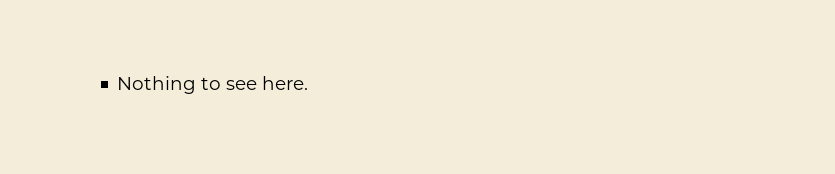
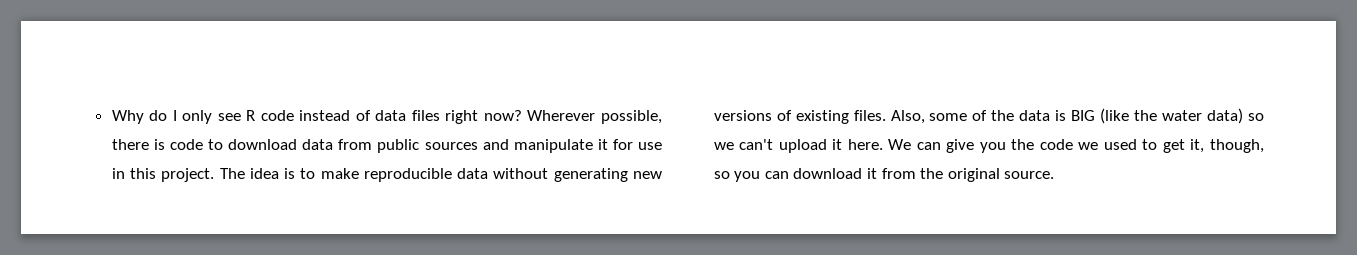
- Nothing to see here.
+ Why do I only see R code instead of data files right now? Wherever possible, there is code to download data from public sources and manipulate it for use in this project. The idea is to make reproducible data without generating new versions of existing files. Also, some of the data is BIG (like the water data) so we can't upload it here. We can give you the code we used to get it, though, so you can download it from the original source.

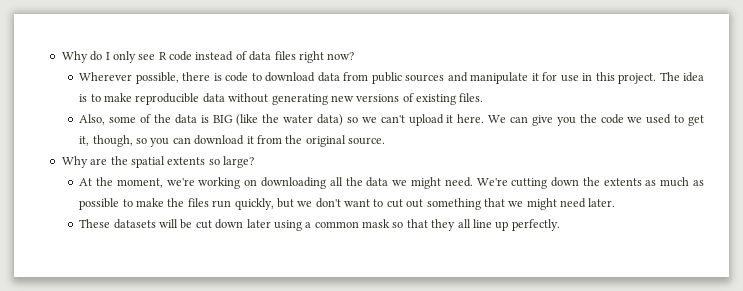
- Why do I only see R code instead of data files right now? Wherever possible, there is code to download data from public sources and manipulate it for use in this project.
+ Why do I only see R code instead of data files right now?
+ Wherever possible, there is code to download data from public sources and manipulate it for use in this project.
- The idea is to make reproducible data without generating new versions of existing files. Also, some of the data is BIG (like the water data) so we can't upload it here.
+ The idea is to make reproducible data without generating new versions of existing files.
+ Also, some of the data is BIG (like the water data) so we can't upload it here.
+ Why are the spatial extents so large?
+ At the moment, we're working on downloading all the data we might need. We're cutting down the extents as much as possible to make the files run quickly, but we don't want to cut out something that we might need later.
+ These datasets will be cut down later using a common mask so that they all line up perfectly.

